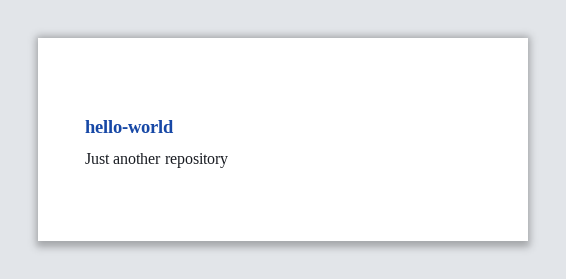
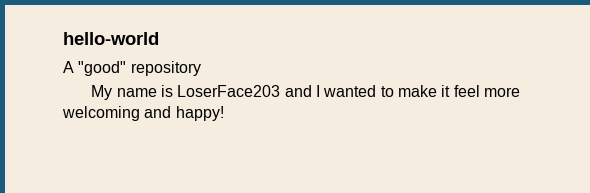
- Just another repository
+ A "good" repository
+ My name is LoserFace203 and I wanted to make it feel more welcoming and happy!

